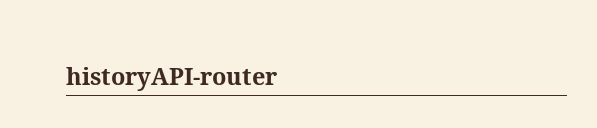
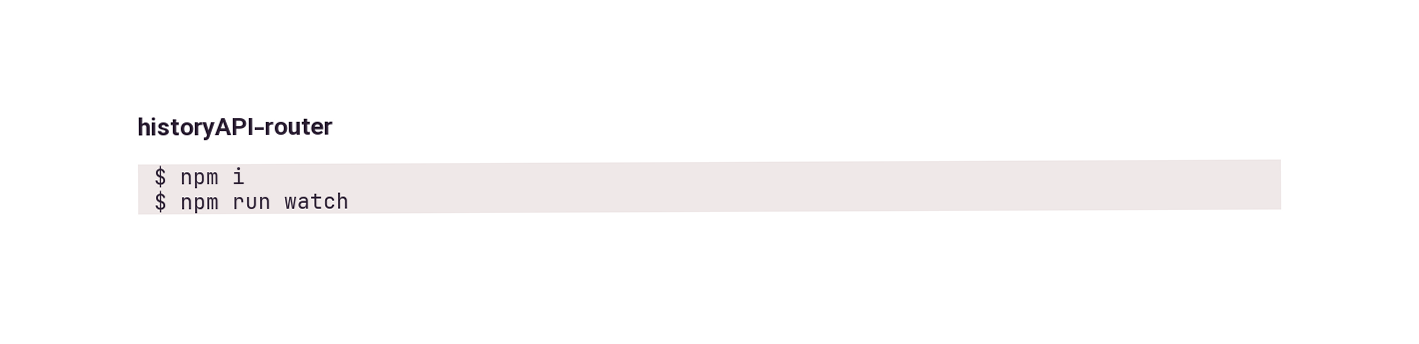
+ $ npm i
+ $ npm run watch

